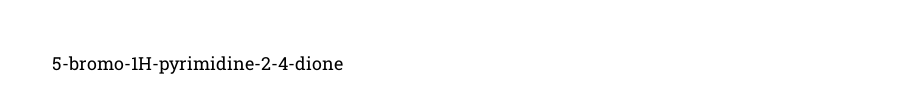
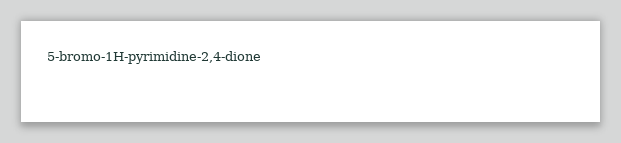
- 5-bromo-1H-pyrimidine-2-4-dione
+ 5-bromo-1H-pyrimidine-2,4-dione

